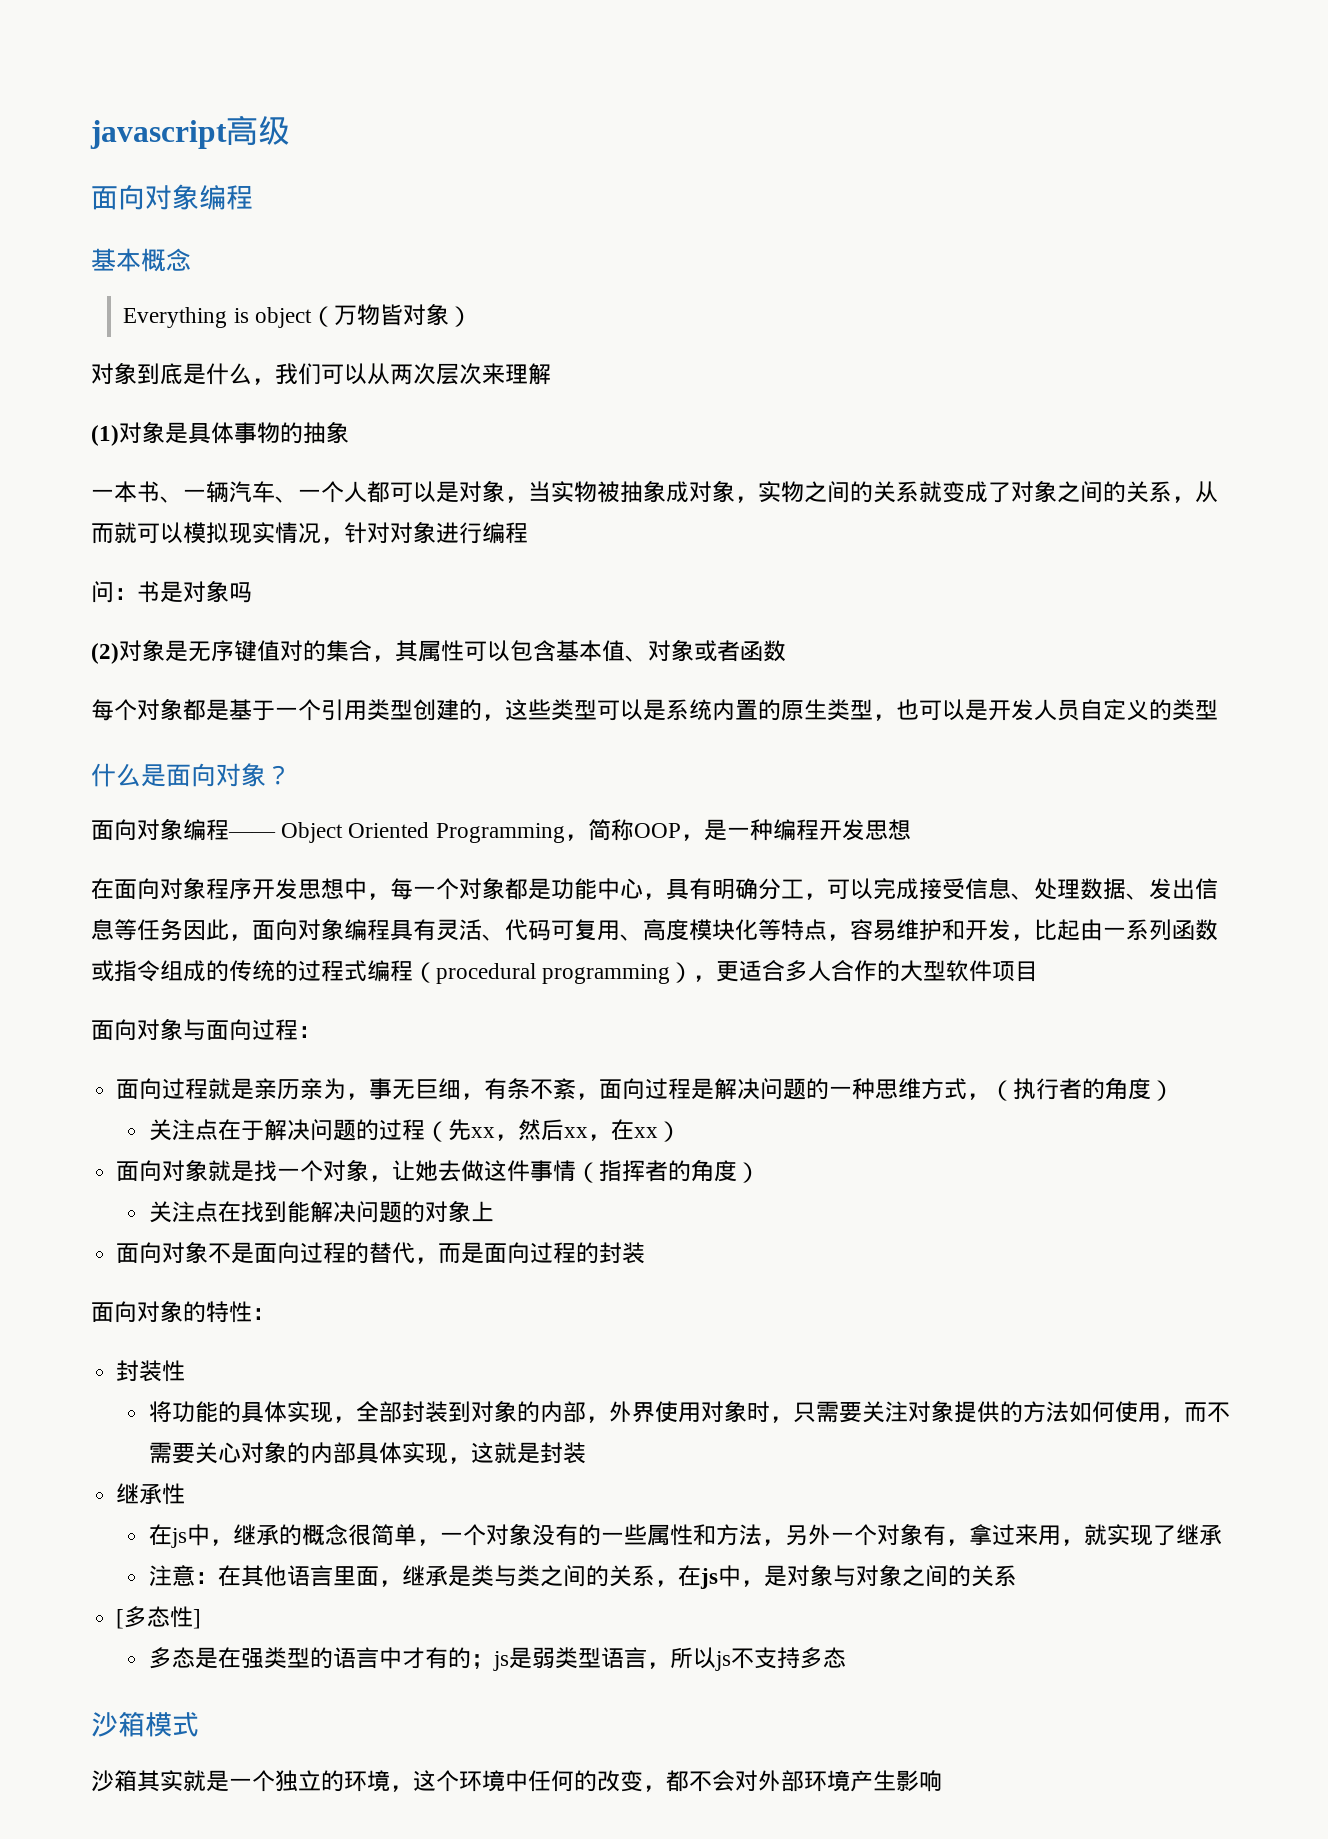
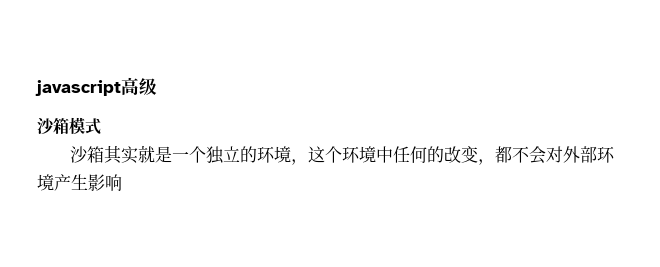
  javascript高级
- 面向对象编程
- 基本概念
- Everything is object（万物皆对象）
- 对象到底是什么，我们可以从两次层次来理解
- (1)对象是具体事物的抽象
- 一本书、一辆汽车、一个人都可以是对象，当实物被抽象成对象，实物之间的关系就变成了对象之间的关系，从而就可以模拟现实情况，针对对象进行编程
- 问：书是对象吗
- (2)对象是无序键值对的集合，其属性可以包含基本值、对象或者函数
- 每个对象都是基于一个引用类型创建的，这些类型可以是系统内置的原生类型，也可以是开发人员自定义的类型
- 什么是面向对象？
- 面向对象编程—— Object Oriented Programming，简称OOP，是一种编程开发思想
- 在面向对象程序开发思想中，每一个对象都是功能中心，具有明确分工，可以完成接受信息、处理数据、发出信息等任务因此，面向对象编程具有灵活、代码可复用、高度模块化等特点，容易维护和开发，比起由一系列函数或指令组成的传统的过程式编程（procedural programming），更适合多人合作的大型软件项目
- 面向对象与面向过程：
- 面向过程就是亲历亲为，事无巨细，有条不紊，面向过程是解决问题的一种思维方式，（执行者的角度）
- 关注点在于解决问题的过程（先xx，然后xx，在xx）
- 面向对象就是找一个对象，让她去做这件事情（指挥者的角度）
- 关注点在找到能解决问题的对象上
- 面向对象不是面向过程的替代，而是面向过程的封装
- 面向对象的特性：
- 封装性
- 将功能的具体实现，全部封装到对象的内部，外界使用对象时，只需要关注对象提供的方法如何使用，而不需要关心对象的内部具体实现，这就是封装
- 继承性
- 在js中，继承的概念很简单，一个对象没有的一些属性和方法，另外一个对象有，拿过来用，就实现了继承
- 注意：在其他语言里面，继承是类与类之间的关系，在js中，是对象与对象之间的关系
- [多态性]
- 多态是在强类型的语言中才有的；js是弱类型语言，所以js不支持多态

